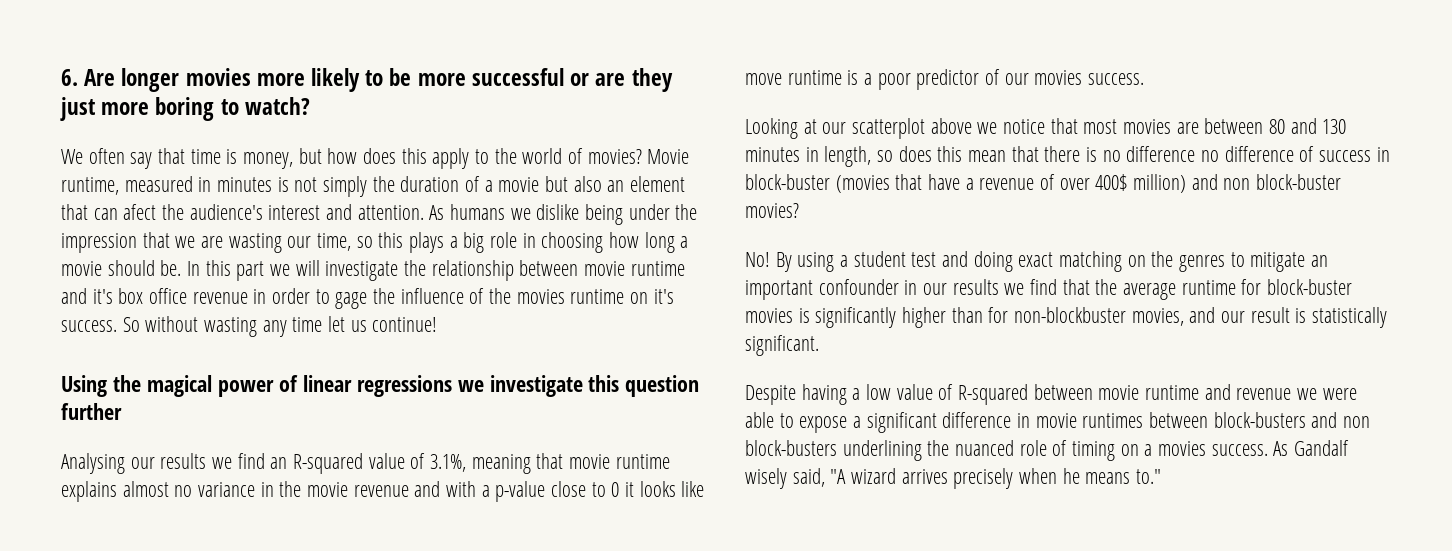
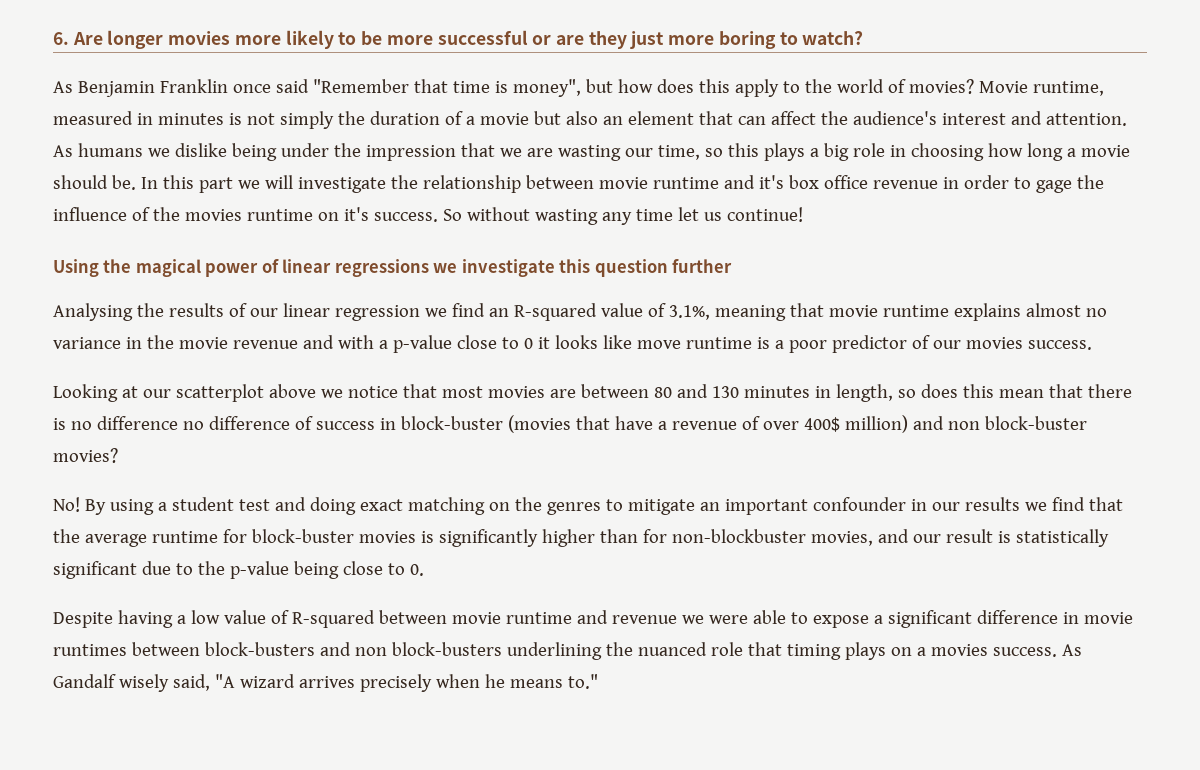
- We often say that time is money, but how does this apply to the world of movies?
+ As Benjamin Franklin once said "Remember that time is money", but how does this apply to the world of movies?
- Movie runtime, measured in minutes is not simply the duration of a movie but also an element that can afect the audience's interest and attention.
+ Movie runtime, measured in minutes is not simply the duration of a movie but also an element that can affect the audience's interest and attention.
- Analysing our results we find an R-squared value of 3.1%, meaning that movie runtime explains almost no variance in the movie revenue and with a p-value close to 0 it looks like move runtime is a poor predictor of our movies success.
+ Analysing the results of our linear regression we find an R-squared value of 3.1%, meaning that movie runtime explains almost no variance in the movie revenue and with a p-value close to 0 it looks like move runtime is a poor predictor of our movies success.
- By using a student test and doing exact matching on the genres to mitigate an important confounder in our results we find that the average runtime for block-buster movies is significantly higher than for non-blockbuster movies, and our result is statistically significant.
+ By using a student test and doing exact matching on the genres to mitigate an important confounder in our results we find that the average runtime for block-buster movies is significantly higher than for non-blockbuster movies, and our result is statistically significant due to the p-value being close to 0.
- Despite having a low value of R-squared between movie runtime and revenue we were able to expose a significant difference in movie runtimes between block-busters and non block-busters underlining the nuanced role of timing on a movies success.
+ Despite having a low value of R-squared between movie runtime and revenue we were able to expose a significant difference in movie runtimes between block-busters and non block-busters underlining the nuanced role that timing plays on a movies success.

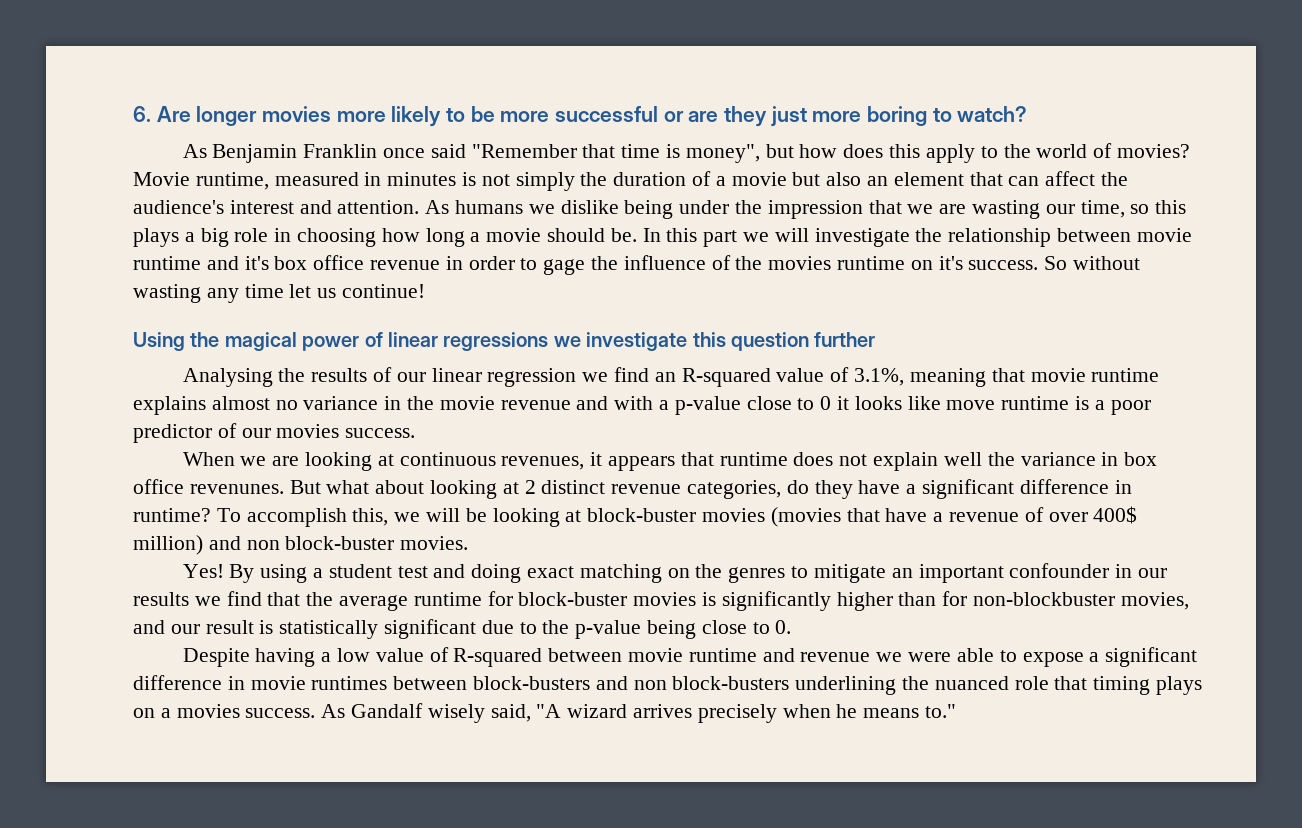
- Looking at our scatterplot above we notice that most movies are between 80 and 130 minutes in length, so does this mean that there is no difference no difference of success in block-buster (movies that have a revenue of over 400$ million) and non block-buster movies?
- No!
+ When we are looking at continuous revenues, it appears that runtime does not explain well the variance in box office revenunes. But what about looking at 2 distinct revenue categories, do they have a significant difference in runtime? To accomplish this, we will be looking at block-buster movies (movies that have a revenue of over 400$ million) and non block-buster movies.
+ Yes!

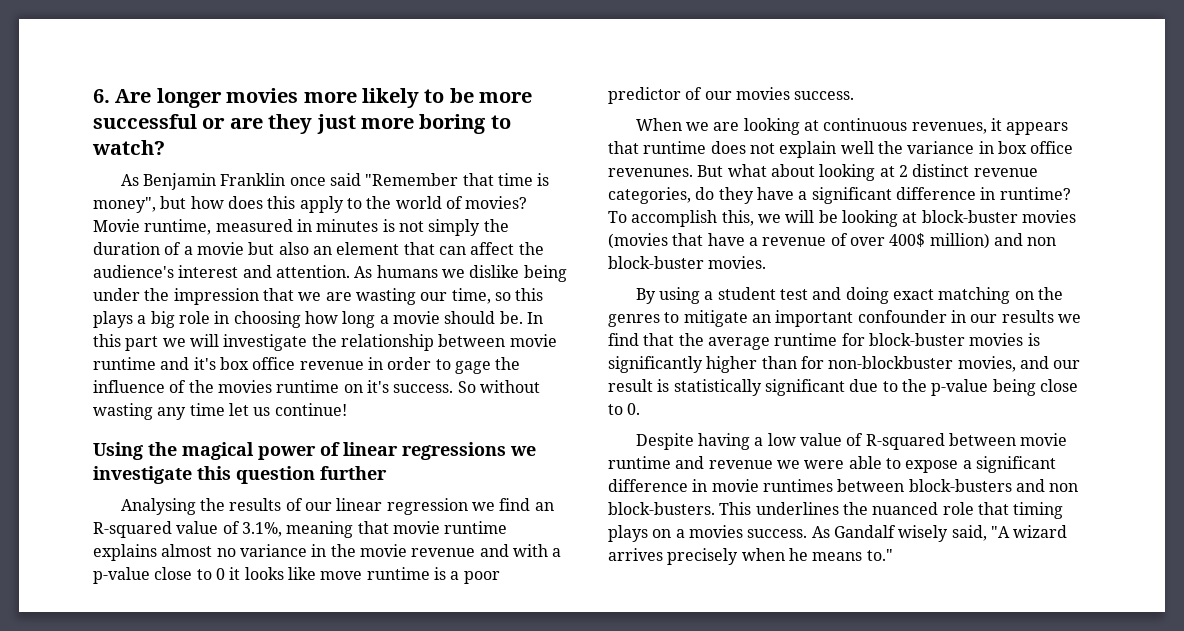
- Yes!
- Despite having a low value of R-squared between movie runtime and revenue we were able to expose a significant difference in movie runtimes between block-busters and non block-busters underlining the nuanced role that timing plays on a movies success.
+ Despite having a low value of R-squared between movie runtime and revenue we were able to expose a significant difference in movie runtimes between block-busters and non block-busters. This underlines the nuanced role that timing plays on a movies success.

